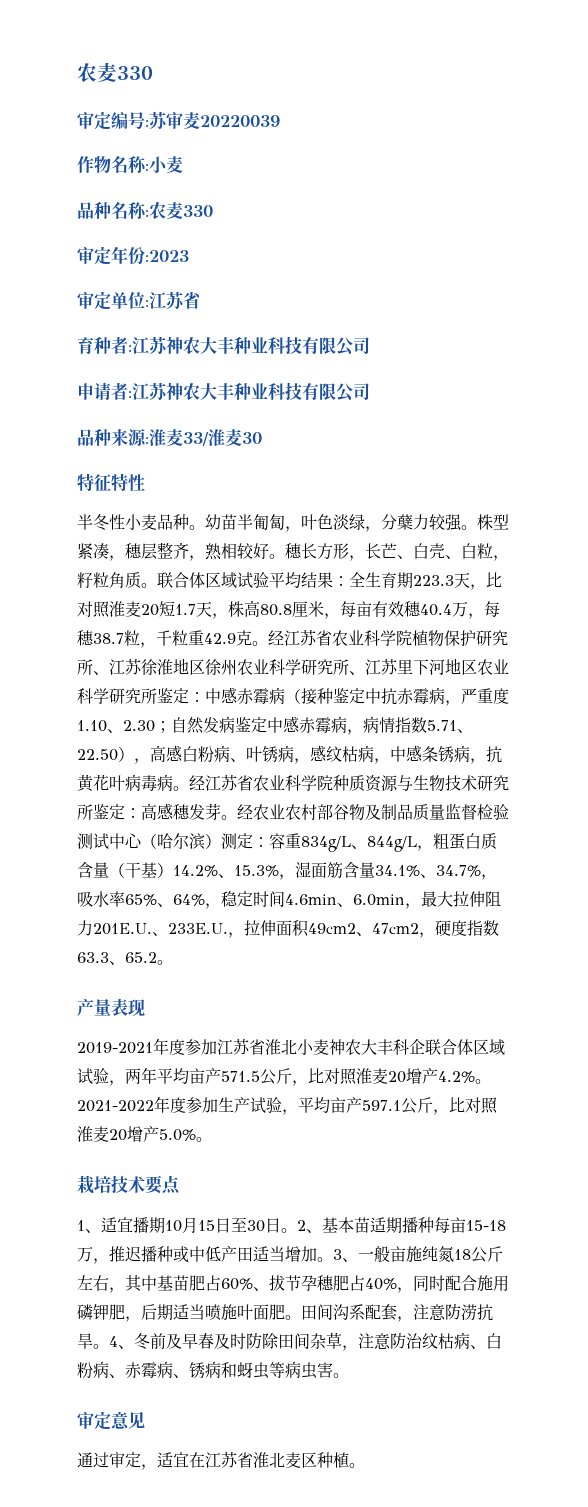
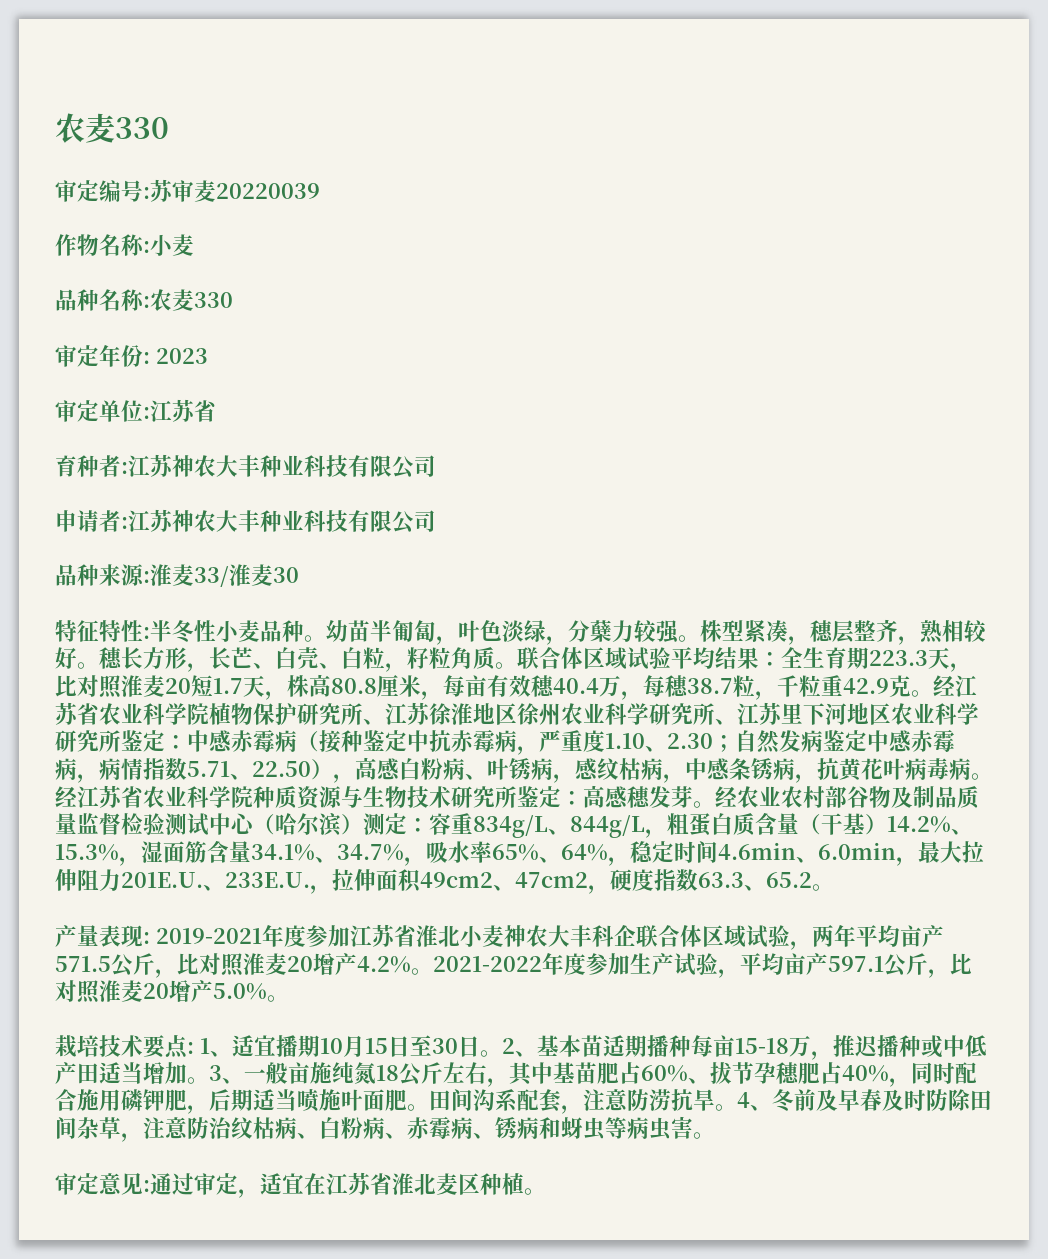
- 审定年份:2023
+ 审定年份: 2023
- 特征特性
- 半冬性小麦品种。
+ 特征特性:半冬性小麦品种。
- 产量表现
- 2019-2021年度参加江苏省淮北小麦神农大丰科企联合体区域试验，两年平均亩产571.5公斤，比对照淮麦20增产4.2%。
+ 产量表现: 2019-2021年度参加江苏省淮北小麦神农大丰科企联合体区域试验，两年平均亩产571.5公斤，比对照淮麦20增产4.2%。
- 栽培技术要点
- 1、适宜播期10月15日至30日。
+ 栽培技术要点: 1、适宜播期10月15日至30日。
- 审定意见
- 通过审定，适宜在江苏省淮北麦区种植。
+ 审定意见:通过审定，适宜在江苏省淮北麦区种植。

